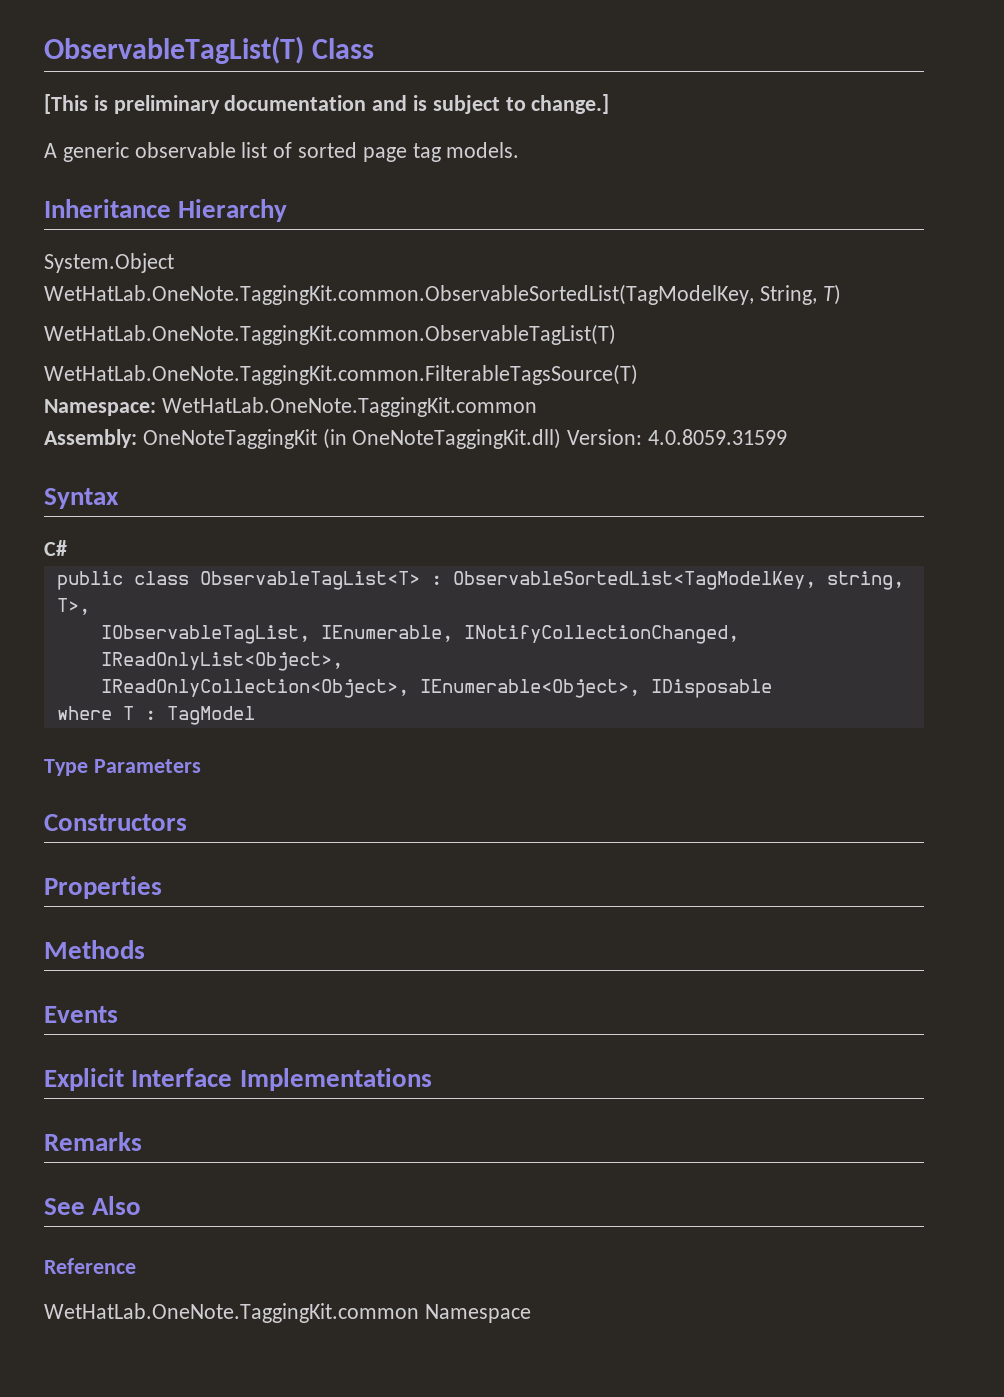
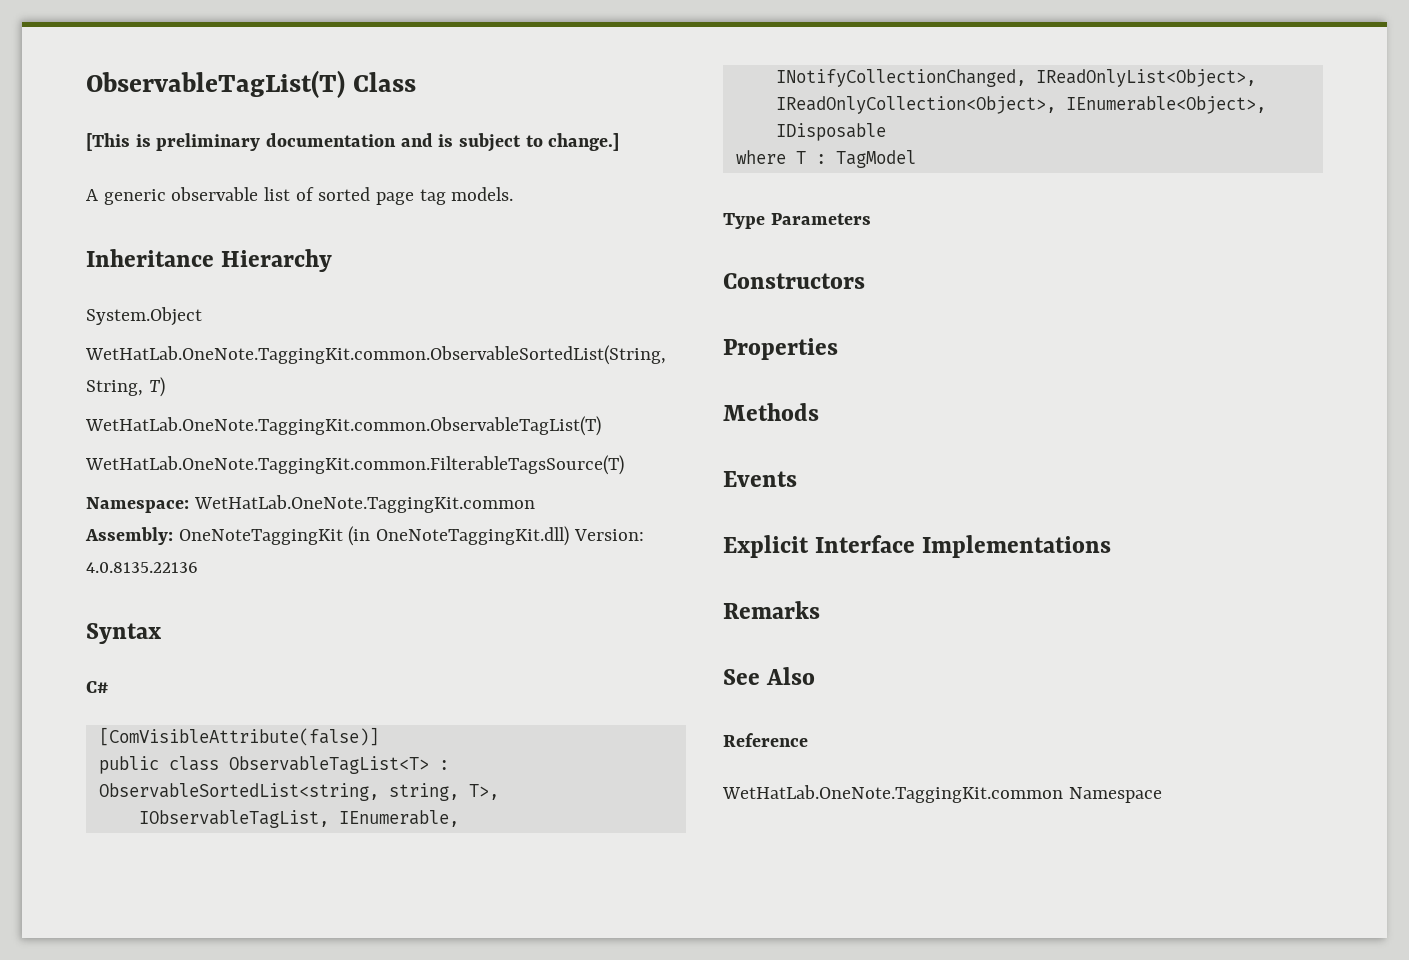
- WetHatLab.OneNote.TaggingKit.common.ObservableSortedList(TagModelKey, String, T)
+ WetHatLab.OneNote.TaggingKit.common.ObservableSortedList(String, String, T)
- Assembly: OneNoteTaggingKit (in OneNoteTaggingKit.dll) Version: 4.0.8059.31599
+ Assembly: OneNoteTaggingKit (in OneNoteTaggingKit.dll) Version: 4.0.8135.22136
+ [ComVisibleAttribute(false)]
- public class ObservableTagList<T> : ObservableSortedList<TagModelKey, string, T>,
+ public class ObservableTagList<T> : ObservableSortedList<string, string, T>,

